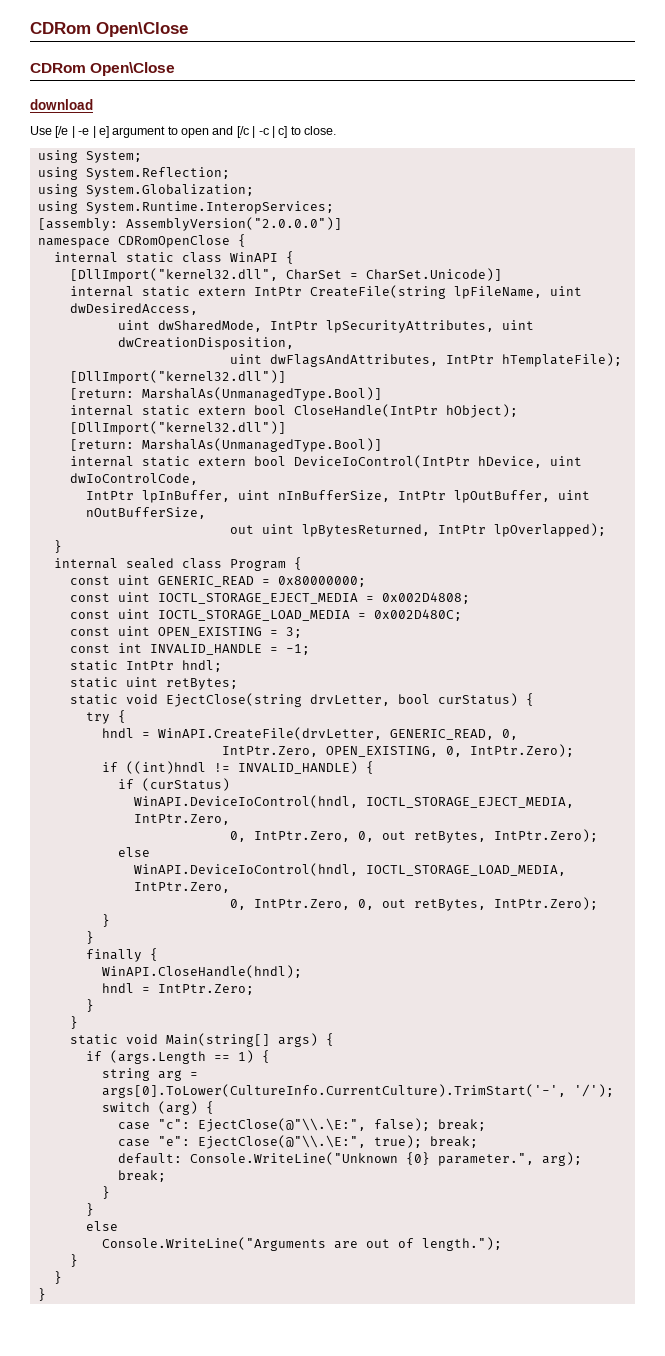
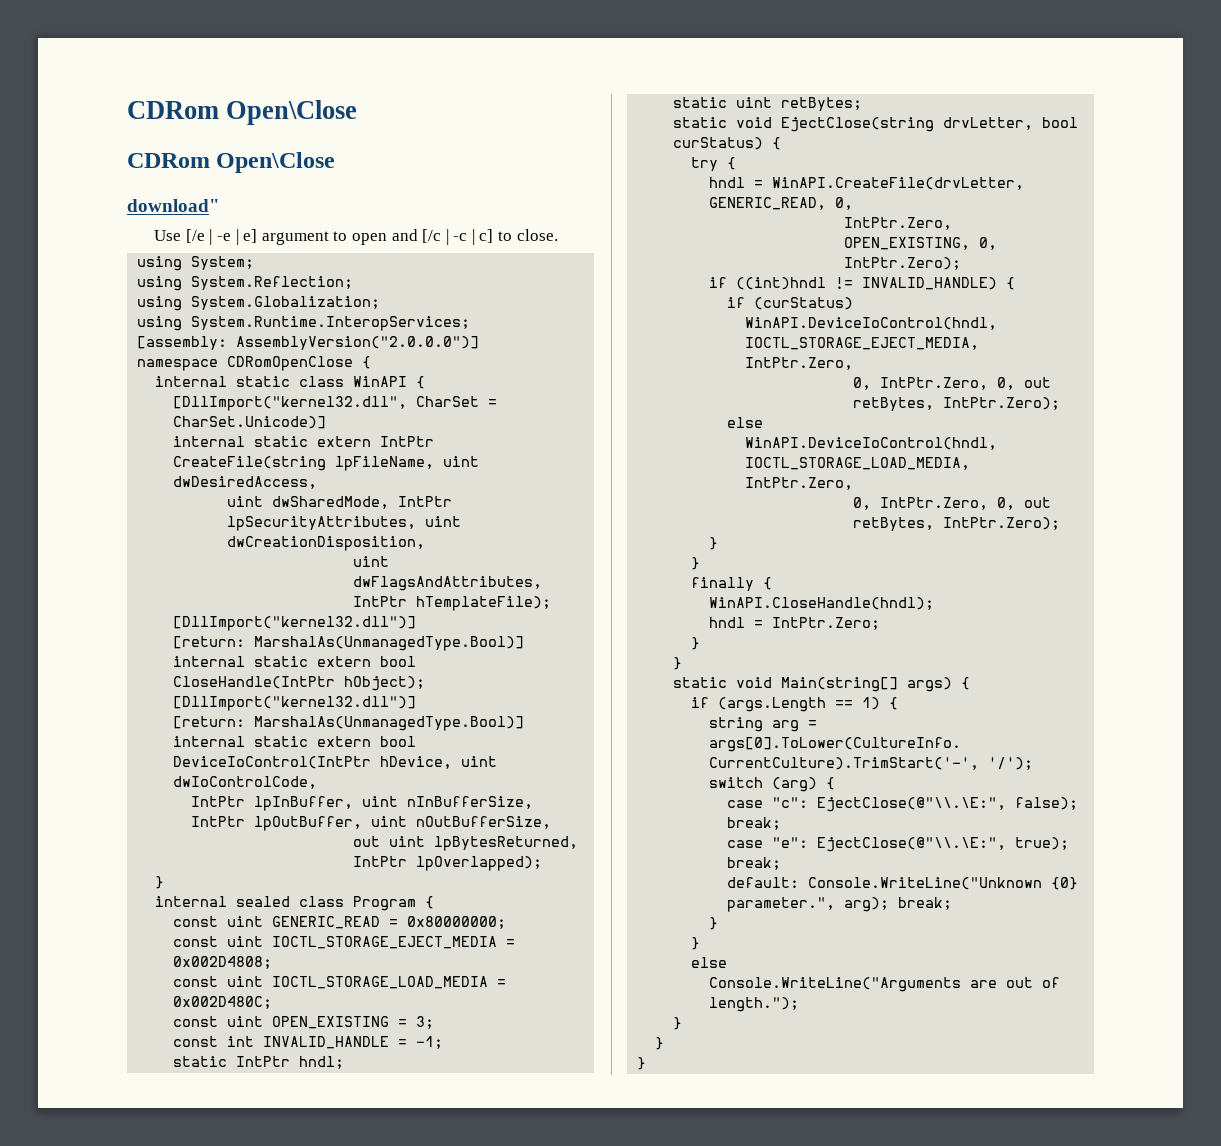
- download
+ download"

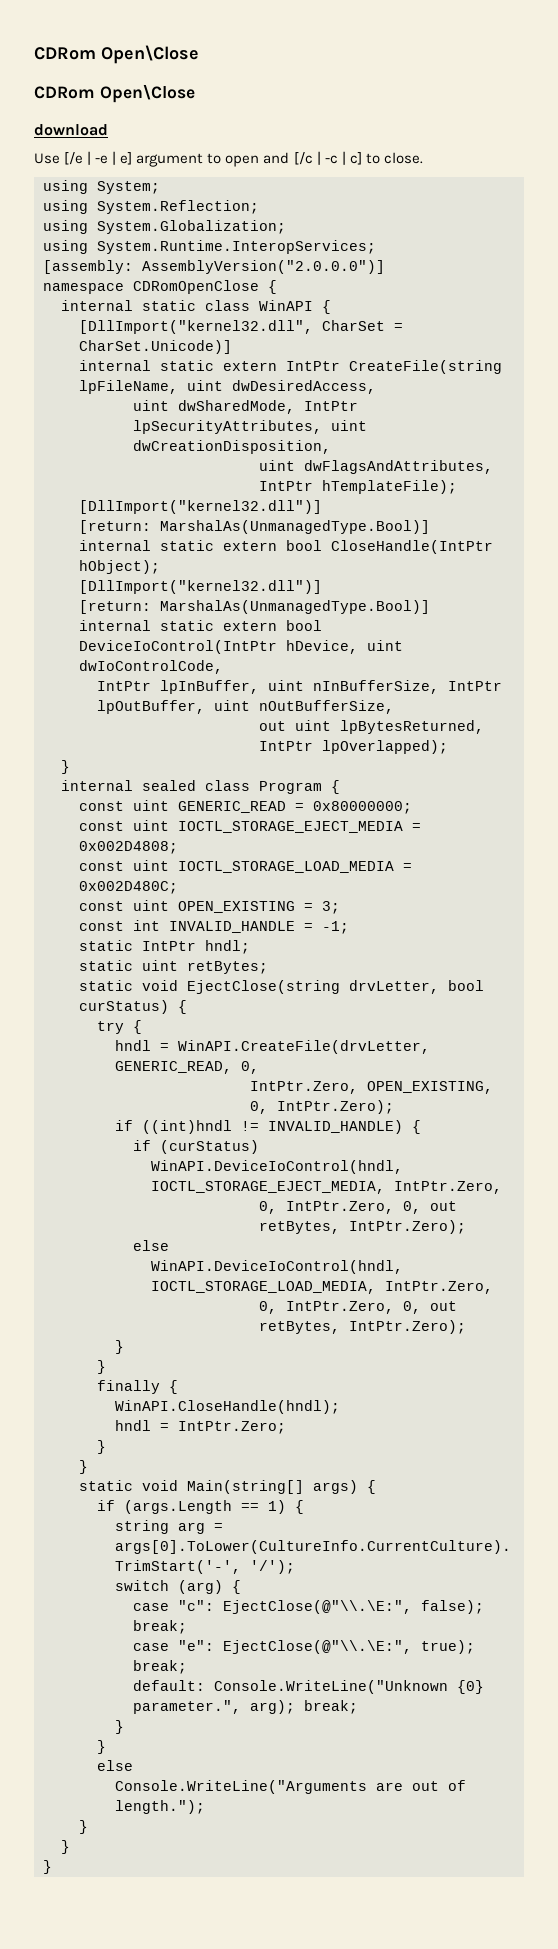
- download"
+ download

